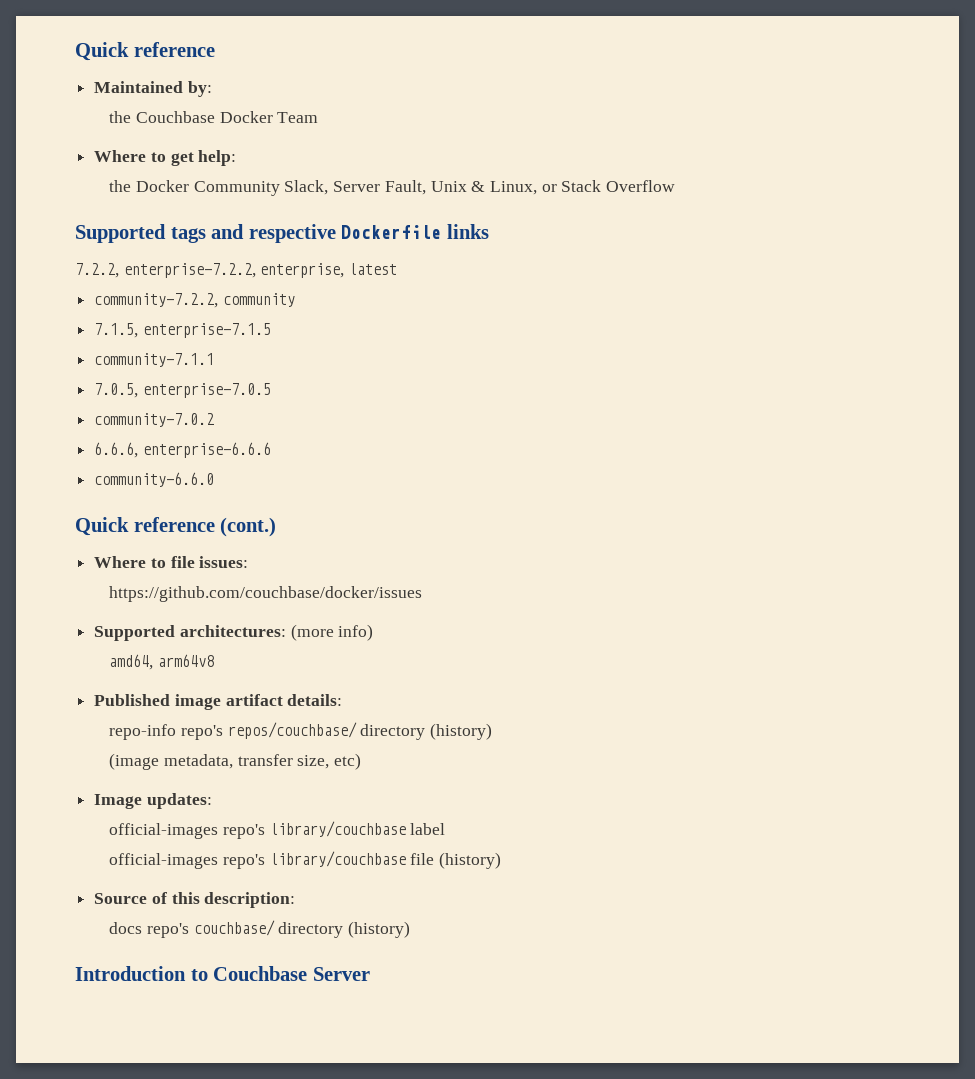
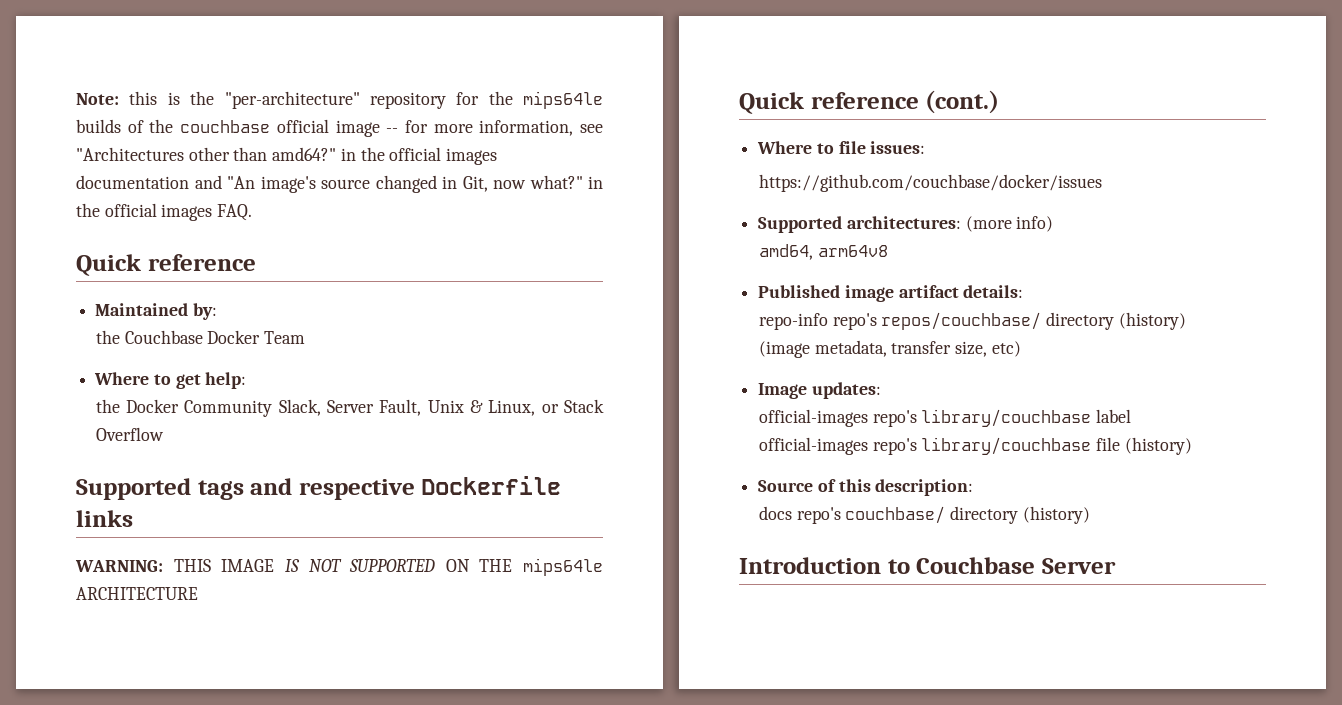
+ Note: this is the "per-architecture" repository for the mips64le builds of the couchbase official image -- for more information, see "Architectures other than amd64?" in the official images documentation and "An image's source changed in Git, now what?" in the official images FAQ.
- 7.2.2, enterprise-7.2.2, enterprise, latest
- community-7.2.2, community
- 7.1.5, enterprise-7.1.5
- community-7.1.1
- 7.0.5, enterprise-7.0.5
- community-7.0.2
- 6.6.6, enterprise-6.6.6
- community-6.6.0
+ WARNING: THIS IMAGE IS NOT SUPPORTED ON THE mips64le ARCHITECTURE

